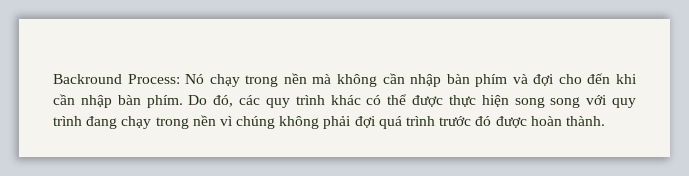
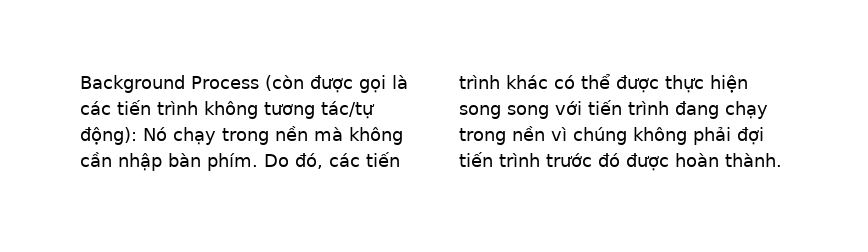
- Backround Process: Nó chạy trong nền mà không cần nhập bàn phím và đợi cho đến khi cần nhập bàn phím.
+ Background Process (còn được gọi là các tiến trình không tương tác/tự động): Nó chạy trong nền mà không cần nhập bàn phím.
- Do đó, các quy trình khác có thể được thực hiện song song với quy trình đang chạy trong nền vì chúng không phải đợi quá trình trước đó được hoàn thành.
+ Do đó, các tiến trình khác có thể được thực hiện song song với tiến trình đang chạy trong nền vì chúng không phải đợi tiến trình trước đó được hoàn thành.

